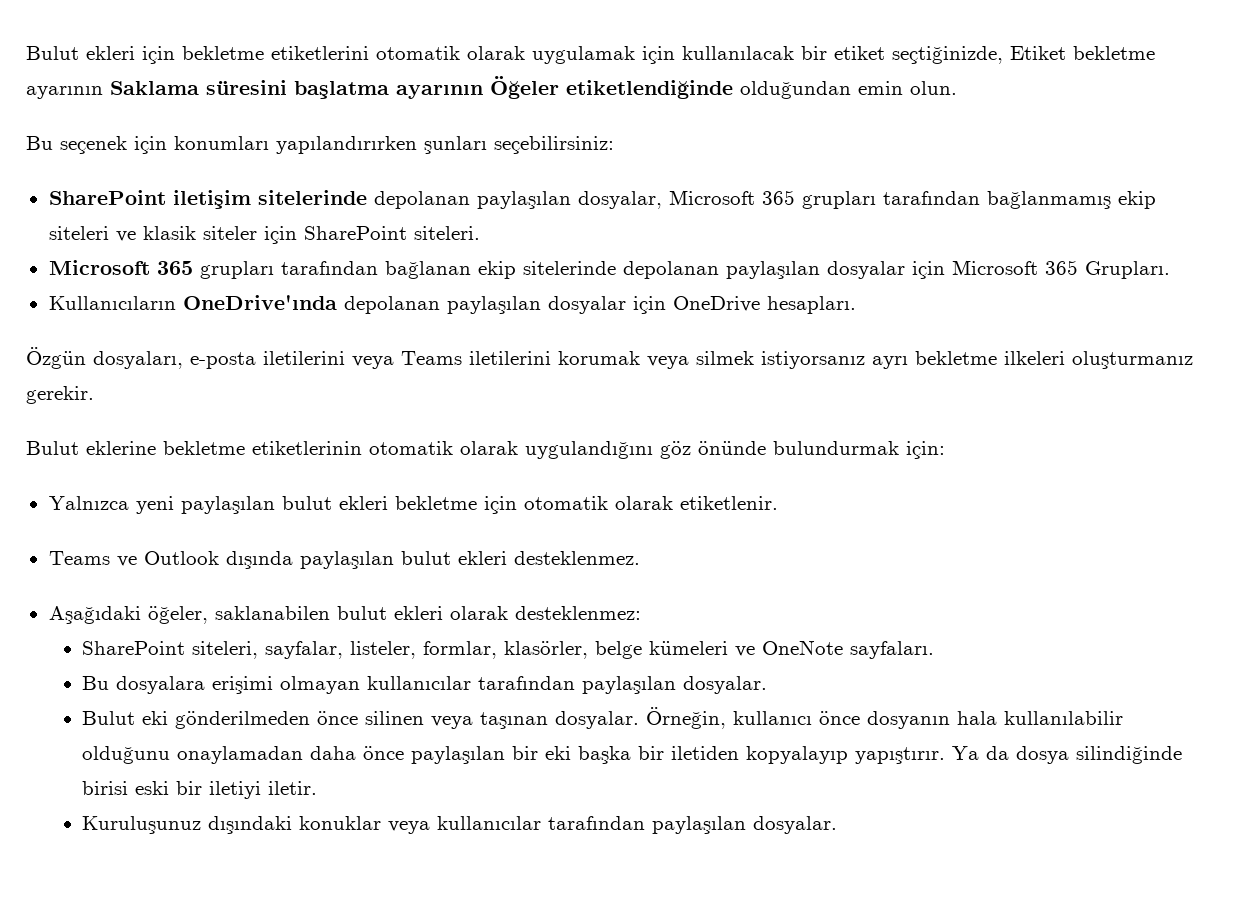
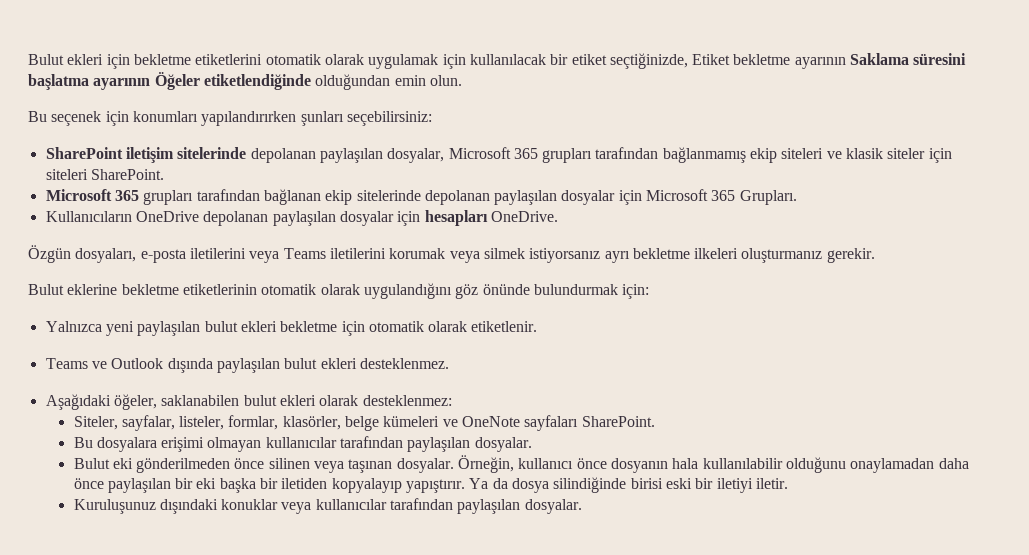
- SharePoint iletişim sitelerinde depolanan paylaşılan dosyalar, Microsoft 365 grupları tarafından bağlanmamış ekip siteleri ve klasik siteler için SharePoint siteleri.
+ SharePoint iletişim sitelerinde depolanan paylaşılan dosyalar, Microsoft 365 grupları tarafından bağlanmamış ekip siteleri ve klasik siteler için siteleri SharePoint.
- Kullanıcıların OneDrive'ında depolanan paylaşılan dosyalar için OneDrive hesapları.
+ Kullanıcıların OneDrive depolanan paylaşılan dosyalar için hesapları OneDrive.
- SharePoint siteleri, sayfalar, listeler, formlar, klasörler, belge kümeleri ve OneNote sayfaları.
+ Siteler, sayfalar, listeler, formlar, klasörler, belge kümeleri ve OneNote sayfaları SharePoint.

